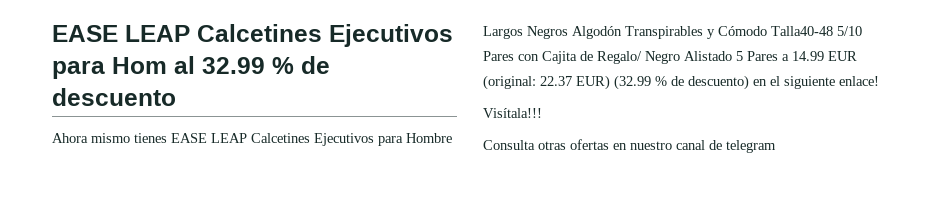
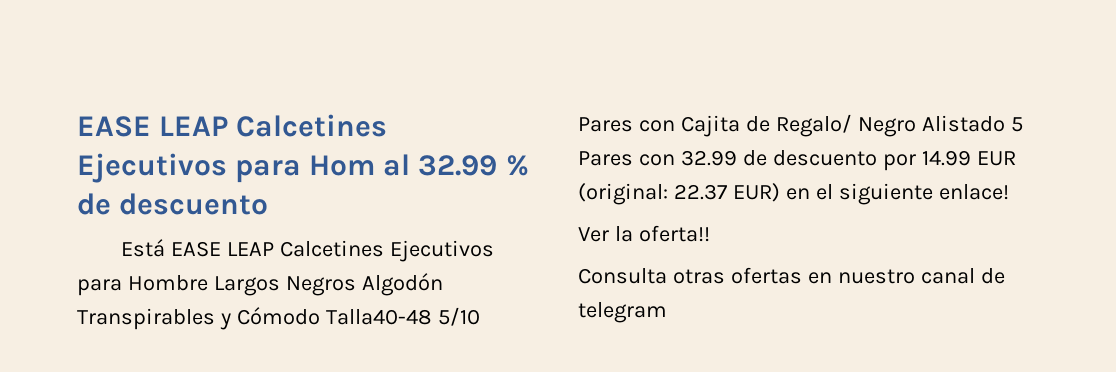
- Ahora mismo tienes EASE LEAP Calcetines Ejecutivos para Hombre Largos Negros Algodón Transpirables y Cómodo Talla40-48 5/10 Pares con Cajita de Regalo/ Negro Alistado 5 Pares a 14.99 EUR (original: 22.37 EUR) (32.99 % de descuento) en el siguiente enlace!
+ Está EASE LEAP Calcetines Ejecutivos para Hombre Largos Negros Algodón Transpirables y Cómodo Talla40-48 5/10 Pares con Cajita de Regalo/ Negro Alistado 5 Pares con 32.99 de descuento por 14.99 EUR (original: 22.37 EUR) en el siguiente enlace!
- Visítala!!!
+ Ver la oferta!!

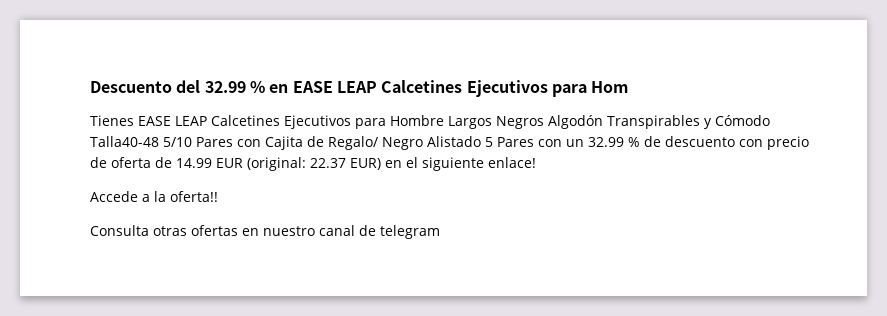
- EASE LEAP Calcetines Ejecutivos para Hom al 32.99 % de descuento
- Está EASE LEAP Calcetines Ejecutivos para Hombre Largos Negros Algodón Transpirables y Cómodo Talla40-48 5/10 Pares con Cajita de Regalo/ Negro Alistado 5 Pares con 32.99 de descuento por 14.99 EUR (original: 22.37 EUR) en el siguiente enlace!
+ Descuento del 32.99 % en EASE LEAP Calcetines Ejecutivos para Hom
+ Tienes EASE LEAP Calcetines Ejecutivos para Hombre Largos Negros Algodón Transpirables y Cómodo Talla40-48 5/10 Pares con Cajita de Regalo/ Negro Alistado 5 Pares con un 32.99 % de descuento con precio de oferta de 14.99 EUR (original: 22.37 EUR) en el siguiente enlace!
- Ver la oferta!!
+ Accede a la oferta!!

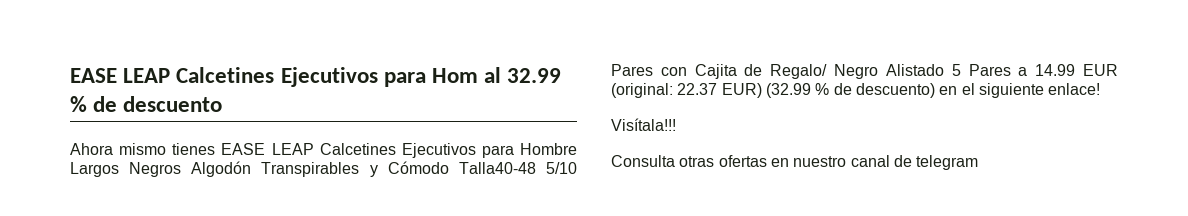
- Descuento del 32.99 % en EASE LEAP Calcetines Ejecutivos para Hom
- Tienes EASE LEAP Calcetines Ejecutivos para Hombre Largos Negros Algodón Transpirables y Cómodo Talla40-48 5/10 Pares con Cajita de Regalo/ Negro Alistado 5 Pares con un 32.99 % de descuento con precio de oferta de 14.99 EUR (original: 22.37 EUR) en el siguiente enlace!
+ EASE LEAP Calcetines Ejecutivos para Hom al 32.99 % de descuento
+ Ahora mismo tienes EASE LEAP Calcetines Ejecutivos para Hombre Largos Negros Algodón Transpirables y Cómodo Talla40-48 5/10 Pares con Cajita de Regalo/ Negro Alistado 5 Pares a 14.99 EUR (original: 22.37 EUR) (32.99 % de descuento) en el siguiente enlace!
- Accede a la oferta!!
+ Visítala!!!

